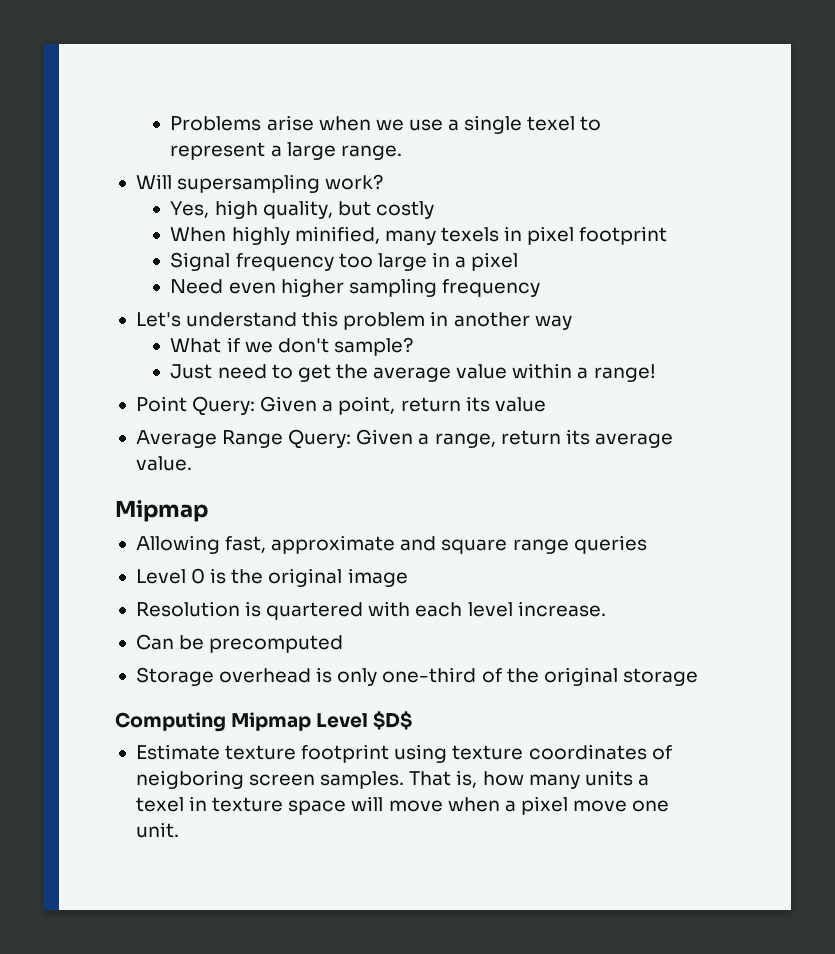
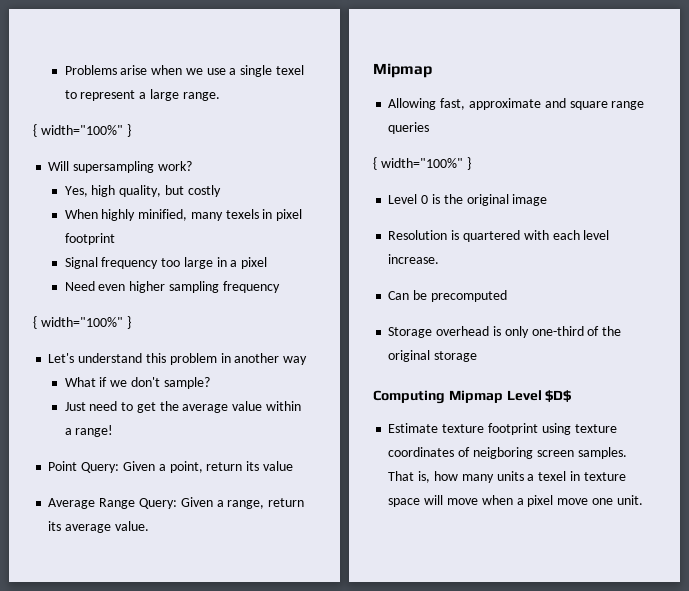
  Problems arise when we use a single texel to represent a large range.
+ { width="100%" }
  Need even higher sampling frequency
+ { width="100%" }
  Allowing fast, approximate and square range queries
+ { width="100%" }

